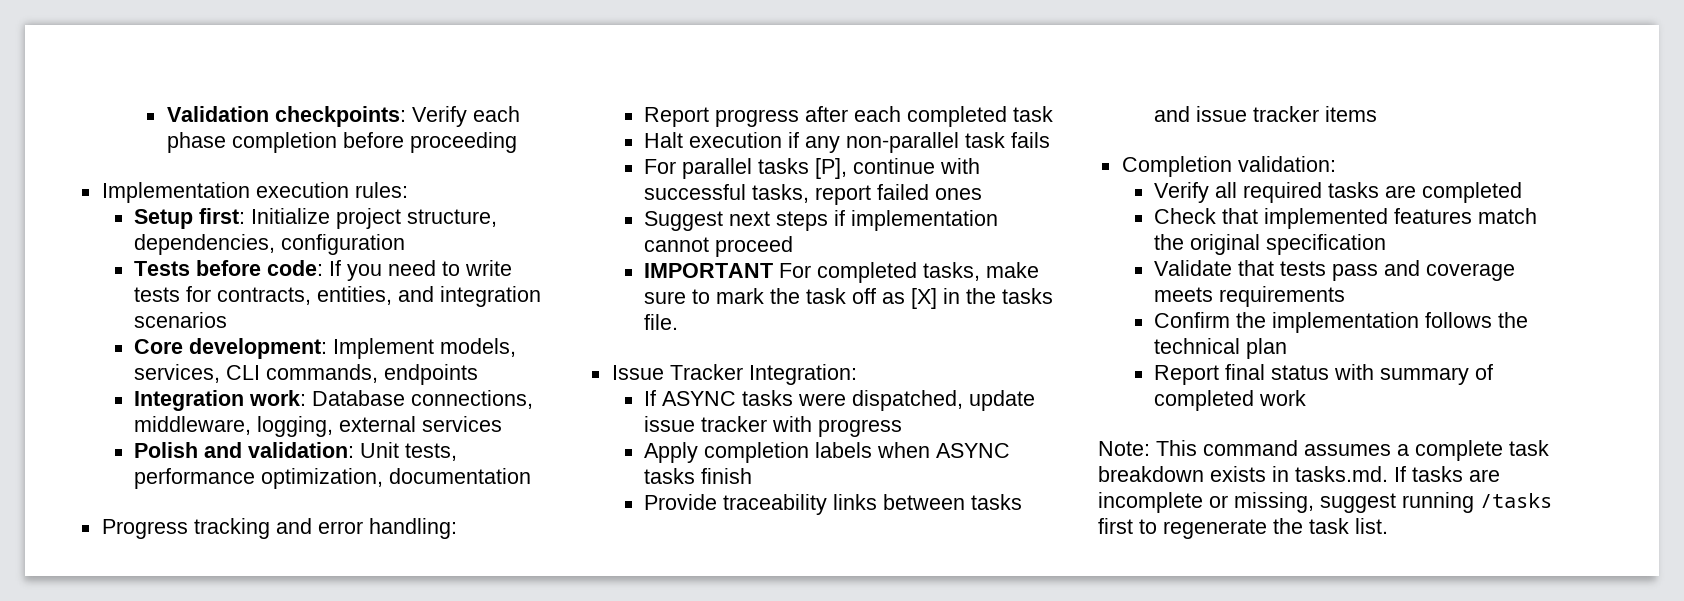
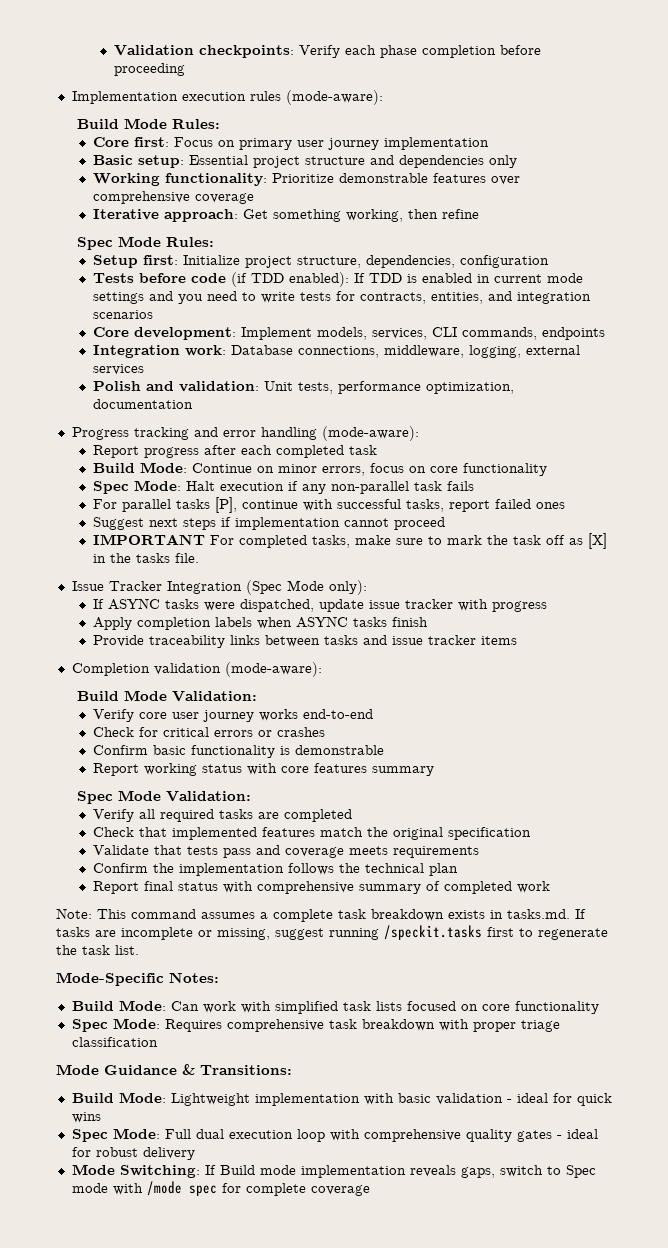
- Implementation execution rules:
+ Implementation execution rules (mode-aware):
+ Build Mode Rules:
+ Core first: Focus on primary user journey implementation
+ Basic setup: Essential project structure and dependencies only
+ Working functionality: Prioritize demonstrable features over comprehensive coverage
+ Iterative approach: Get something working, then refine
+ Spec Mode Rules:
- Tests before code: If you need to write tests for contracts, entities, and integration scenarios
+ Tests before code (if TDD enabled): If TDD is enabled in current mode settings and you need to write tests for contracts, entities, and integration scenarios
- Progress tracking and error handling:
+ Progress tracking and error handling (mode-aware):
- Halt execution if any non-parallel task fails
+ Build Mode: Continue on minor errors, focus on core functionality
+ Spec Mode: Halt execution if any non-parallel task fails
- Issue Tracker Integration:
+ Issue Tracker Integration (Spec Mode only):
- Completion validation:
+ Completion validation (mode-aware):
+ Build Mode Validation:
+ Verify core user journey works end-to-end
+ Check for critical errors or crashes
+ Confirm basic functionality is demonstrable
+ Report working status with core features summary
+ Spec Mode Validation:
- Report final status with summary of completed work
+ Report final status with comprehensive summary of completed work
- Note: This command assumes a complete task breakdown exists in tasks.md. If tasks are incomplete or missing, suggest running /tasks first to regenerate the task list.
+ Note: This command assumes a complete task breakdown exists in tasks.md. If tasks are incomplete or missing, suggest running /speckit.tasks first to regenerate the task list.
+ Mode-Specific Notes:
+ Build Mode: Can work with simplified task lists focused on core functionality
+ Spec Mode: Requires comprehensive task breakdown with proper triage classification
+ Mode Guidance & Transitions:
+ Build Mode: Lightweight implementation with basic validation - ideal for quick wins
+ Spec Mode: Full dual execution loop with comprehensive quality gates - ideal for robust delivery
+ Mode Switching: If Build mode implementation reveals gaps, switch to Spec mode with /mode spec for complete coverage

